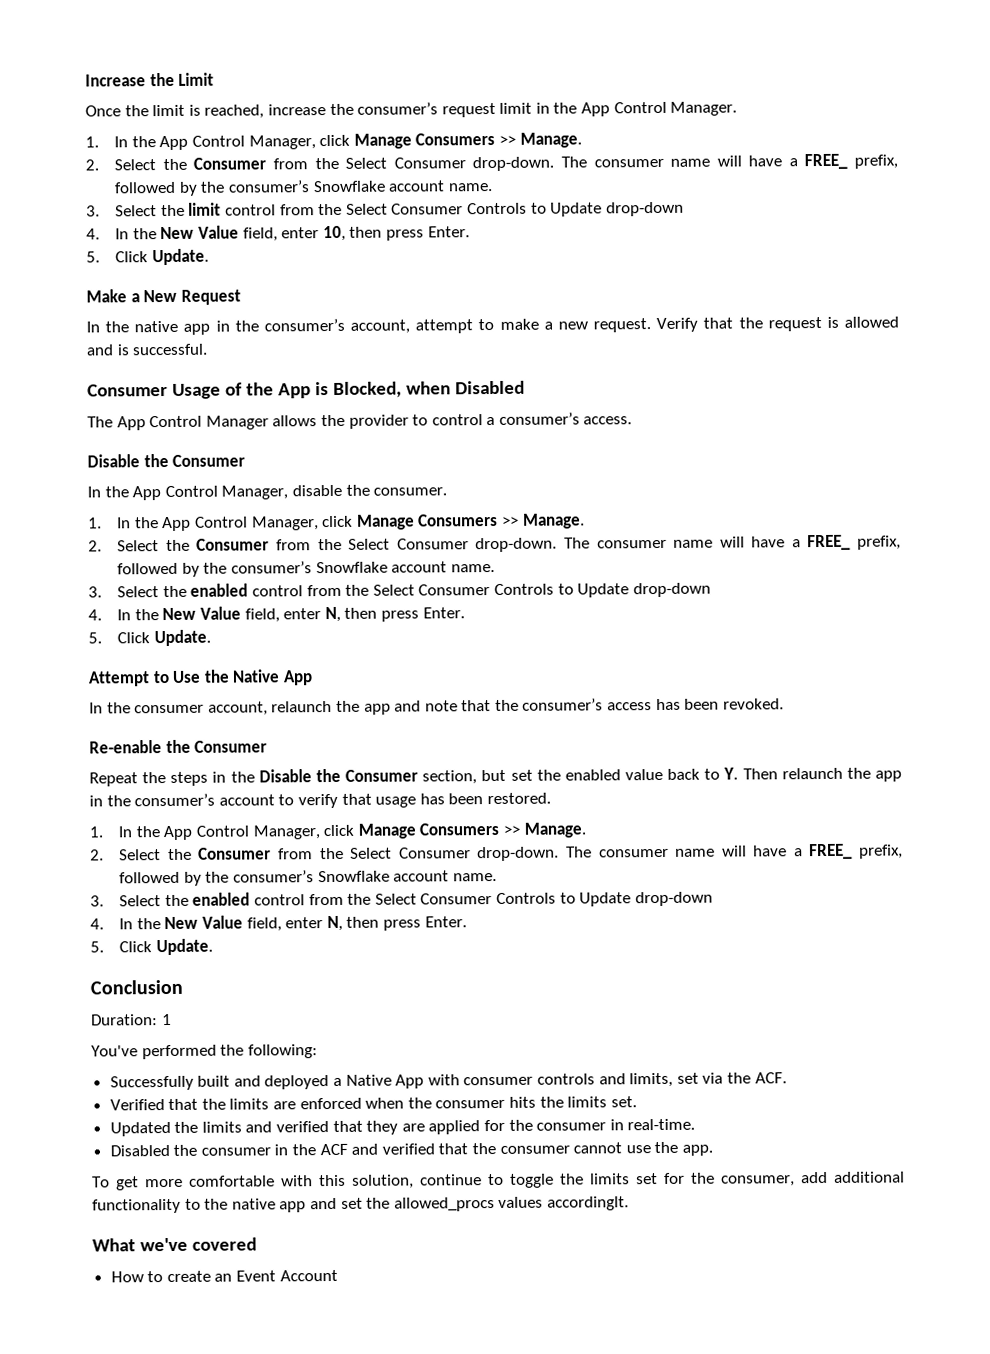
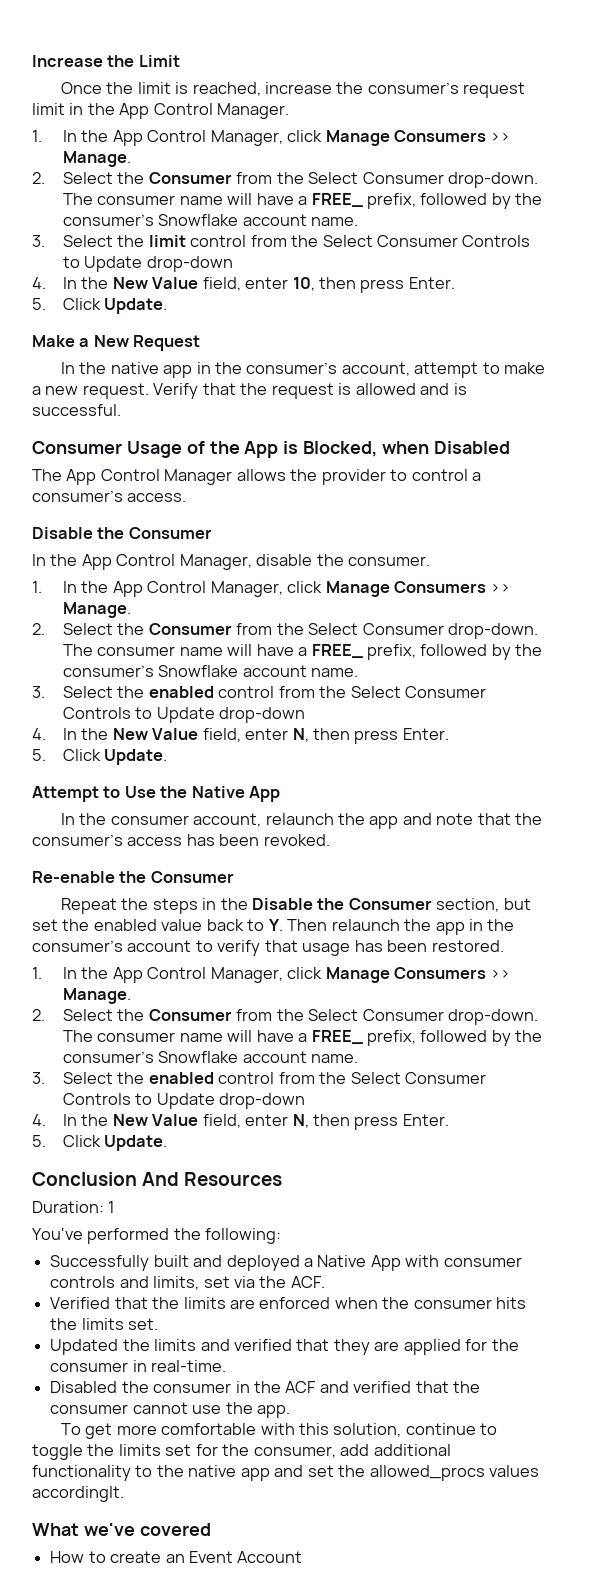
- Conclusion
+ Conclusion And Resources

